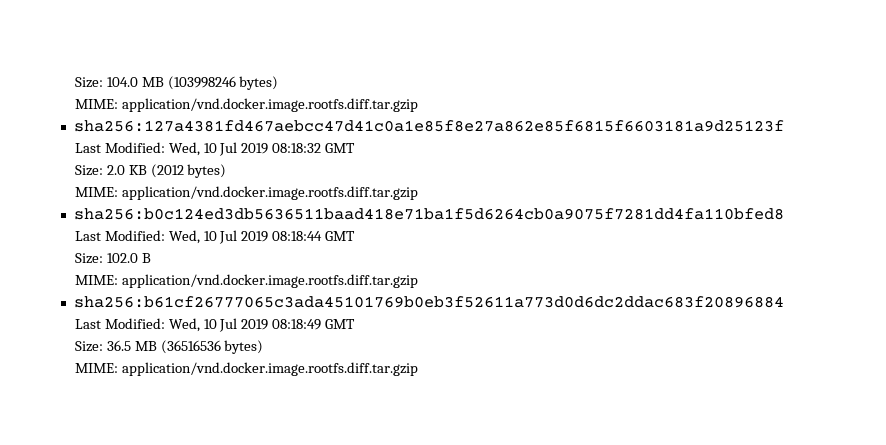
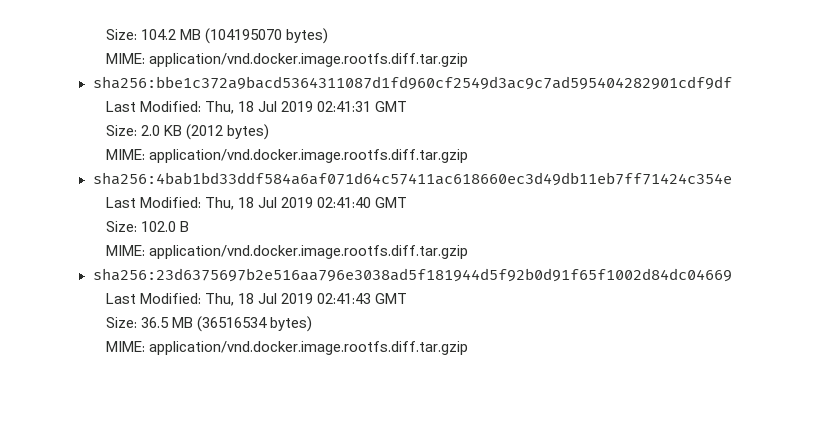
- Size: 104.0 MB (103998246 bytes)
+ Size: 104.2 MB (104195070 bytes)
  MIME: application/vnd.docker.image.rootfs.diff.tar.gzip
- sha256:127a4381fd467aebcc47d41c0a1e85f8e27a862e85f6815f6603181a9d25123f
- Last Modified: Wed, 10 Jul 2019 08:18:32 GMT
+ sha256:bbe1c372a9bacd5364311087d1fd960cf2549d3ac9c7ad595404282901cdf9df
+ Last Modified: Thu, 18 Jul 2019 02:41:31 GMT
- sha256:b0c124ed3db5636511baad418e71ba1f5d6264cb0a9075f7281dd4fa110bfed8
- Last Modified: Wed, 10 Jul 2019 08:18:44 GMT
+ sha256:4bab1bd33ddf584a6af071d64c57411ac618660ec3d49db11eb7ff71424c354e
+ Last Modified: Thu, 18 Jul 2019 02:41:40 GMT
- sha256:b61cf26777065c3ada45101769b0eb3f52611a773d0d6dc2ddac683f20896884
- Last Modified: Wed, 10 Jul 2019 08:18:49 GMT
+ sha256:23d6375697b2e516aa796e3038ad5f181944d5f92b0d91f65f1002d84dc04669
+ Last Modified: Thu, 18 Jul 2019 02:41:43 GMT
- Size: 36.5 MB (36516536 bytes)
+ Size: 36.5 MB (36516534 bytes)

